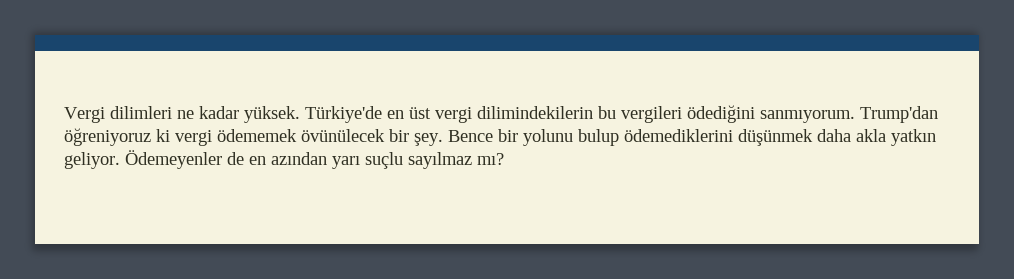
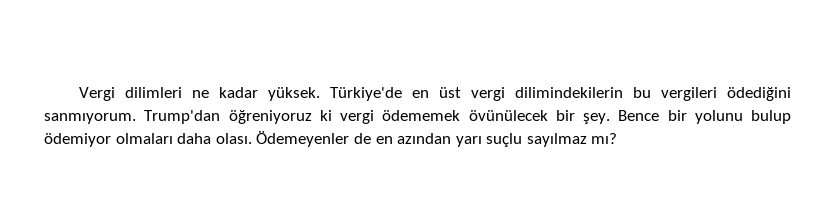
- Bence bir yolunu bulup ödemediklerini düşünmek daha akla yatkın geliyor.
+ Bence bir yolunu bulup ödemiyor olmaları daha olası.

